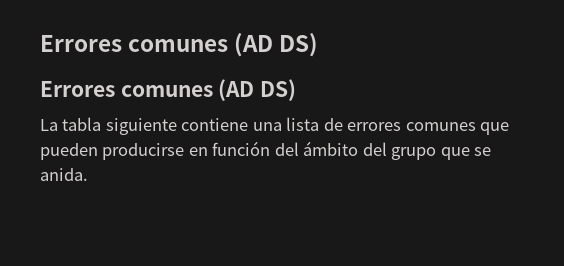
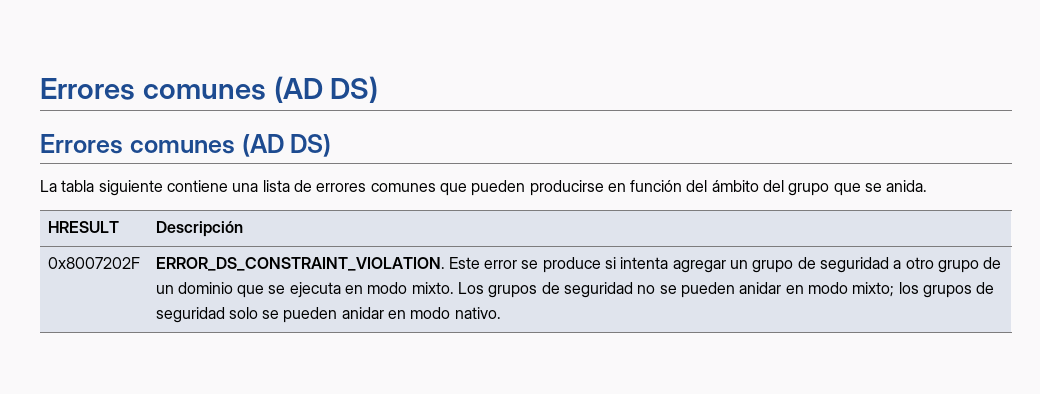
+ HRESULT | Descripción
+ 0x8007202F | ERROR_DS_CONSTRAINT_VIOLATION. Este error se produce si intenta agregar un grupo de seguridad a otro grupo de un dominio que se ejecuta en modo mixto. Los grupos de seguridad no se pueden anidar en modo mixto; los grupos de seguridad solo se pueden anidar en modo nativo.

